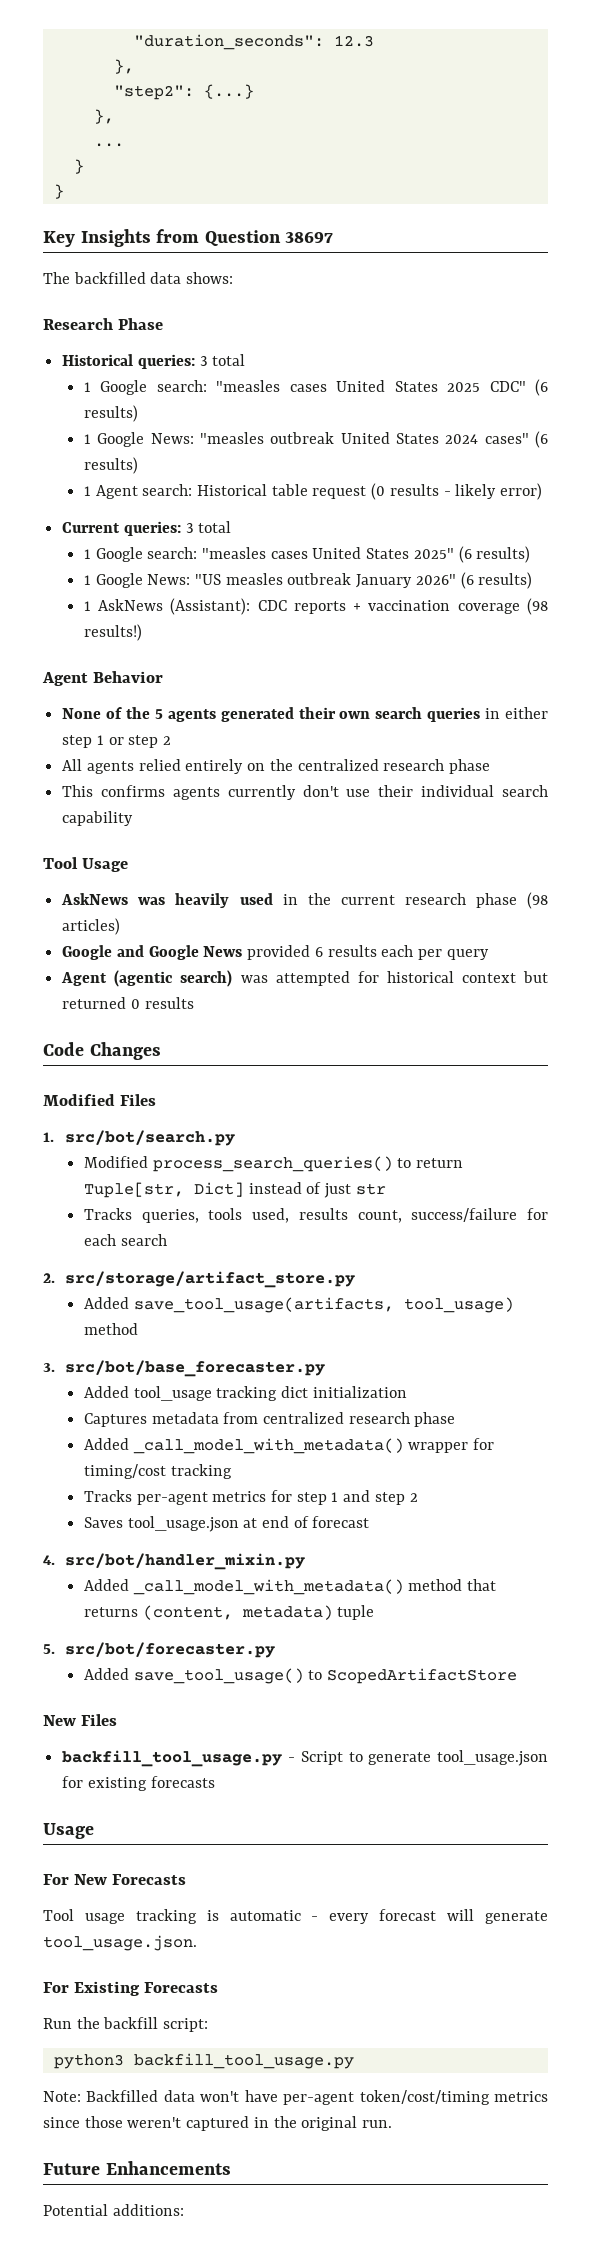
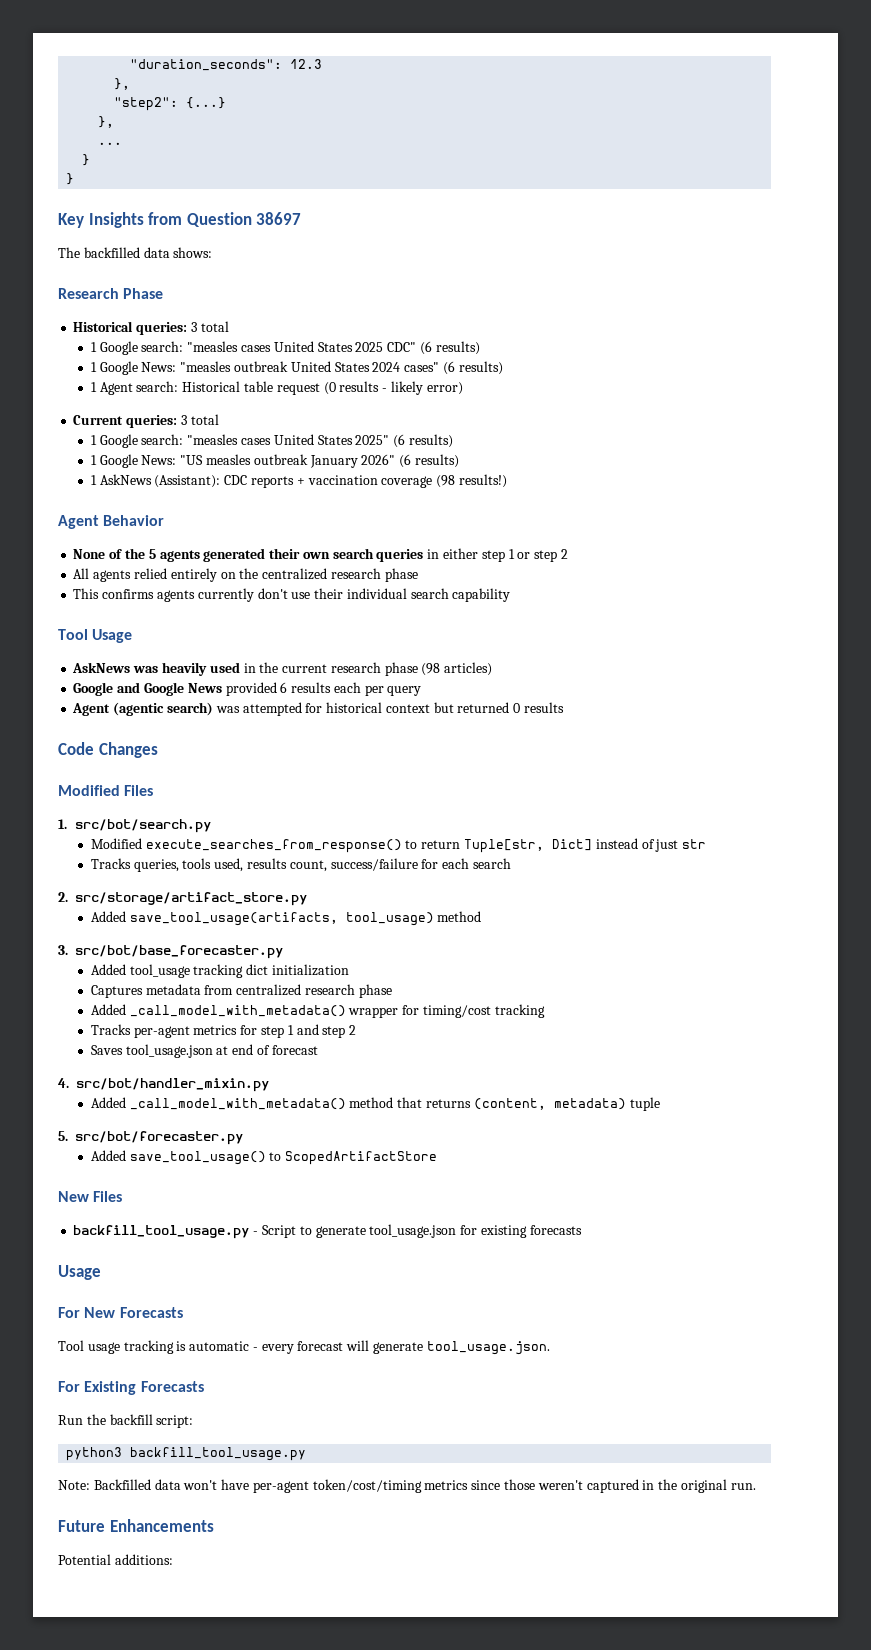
- Modified process_search_queries() to return Tuple[str, Dict] instead of just str
+ Modified execute_searches_from_response() to return Tuple[str, Dict] instead of just str

